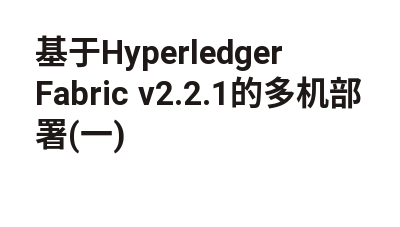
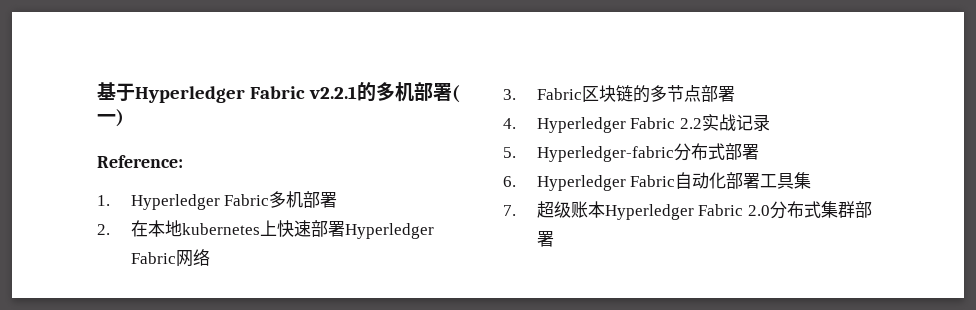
+ Reference:
+ 1. Hyperledger Fabric多机部署
+ 2.在本地kubernetes上快速部署Hyperledger Fabric网络
+ 3. Fabric区块链的多节点部署
+ 4. Hyperledger Fabric 2.2实战记录
+ 5. Hyperledger-fabric分布式部署
+ 6. Hyperledger Fabric自动化部署工具集
+ 7.超级账本Hyperledger Fabric 2.0分布式集群部署

